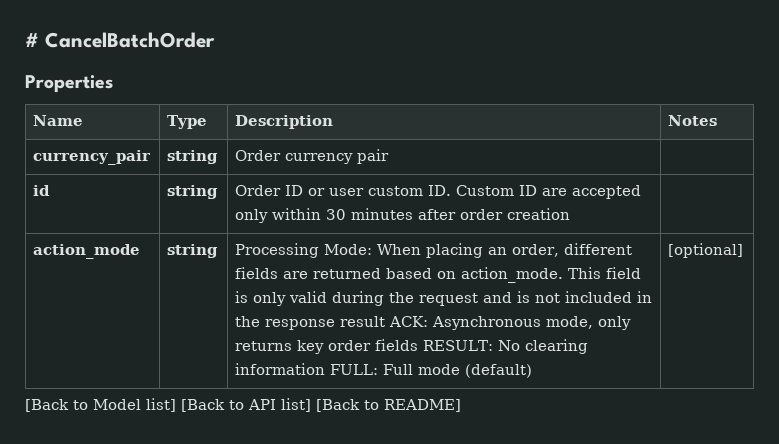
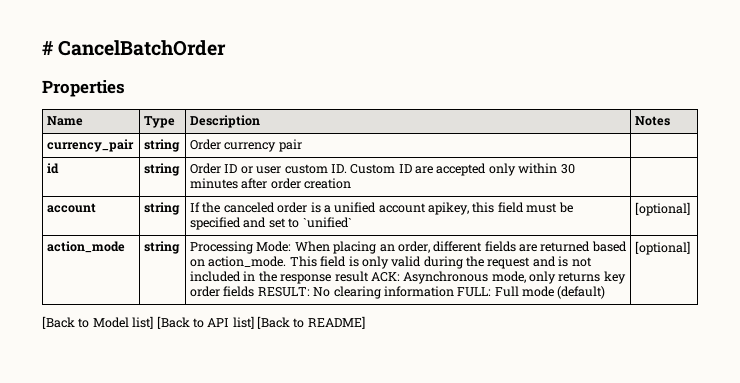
+ account | string | If the canceled order is a unified account apikey, this field must be specified and set to `unified` | [optional]

